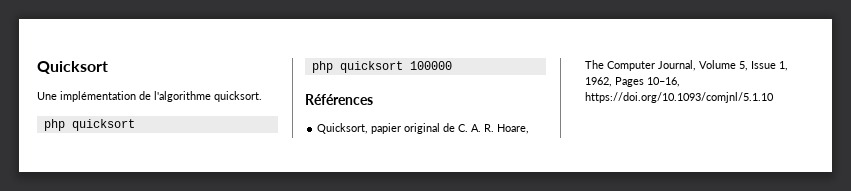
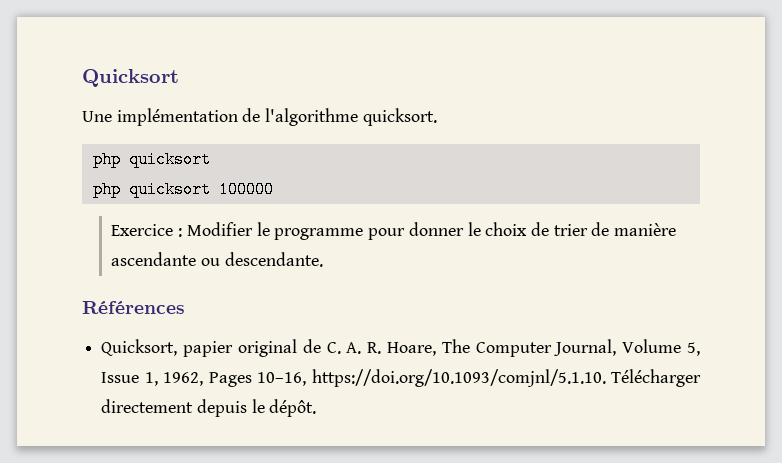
+ Exercice : Modifier le programme pour donner le choix de trier de manière ascendante ou descendante.
- Quicksort, papier original de C. A. R. Hoare, The Computer Journal, Volume 5, Issue 1, 1962, Pages 10–16, https://doi.org/10.1093/comjnl/5.1.10
+ Quicksort, papier original de C. A. R. Hoare, The Computer Journal, Volume 5, Issue 1, 1962, Pages 10–16, https://doi.org/10.1093/comjnl/5.1.10. Télécharger directement depuis le dépôt.

